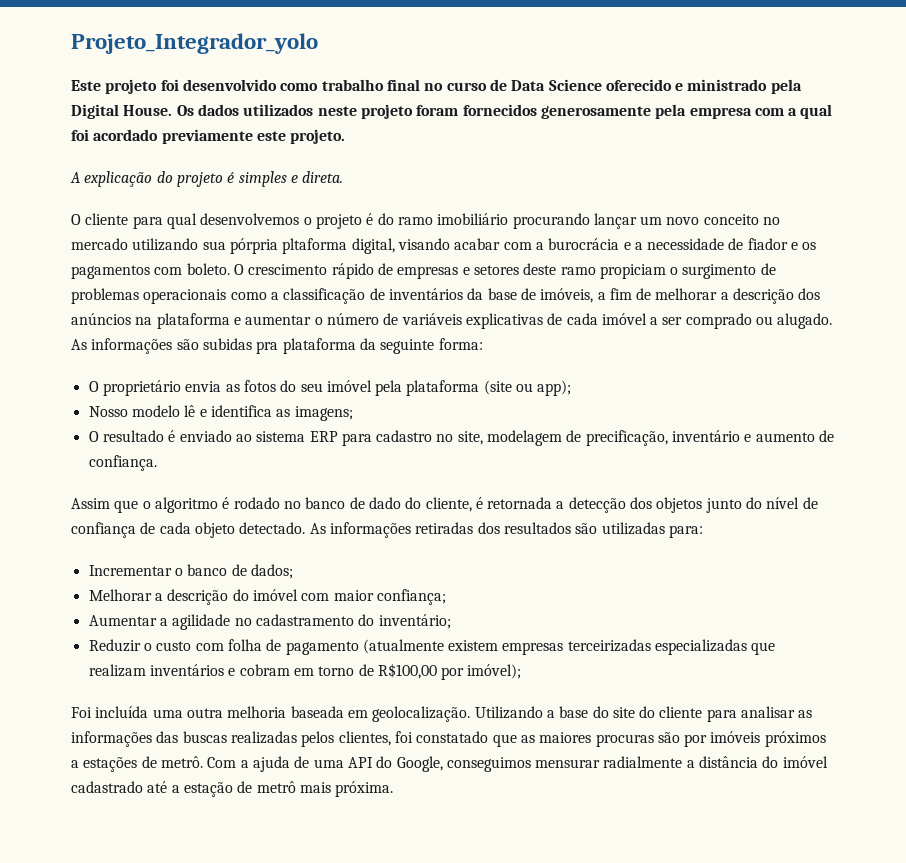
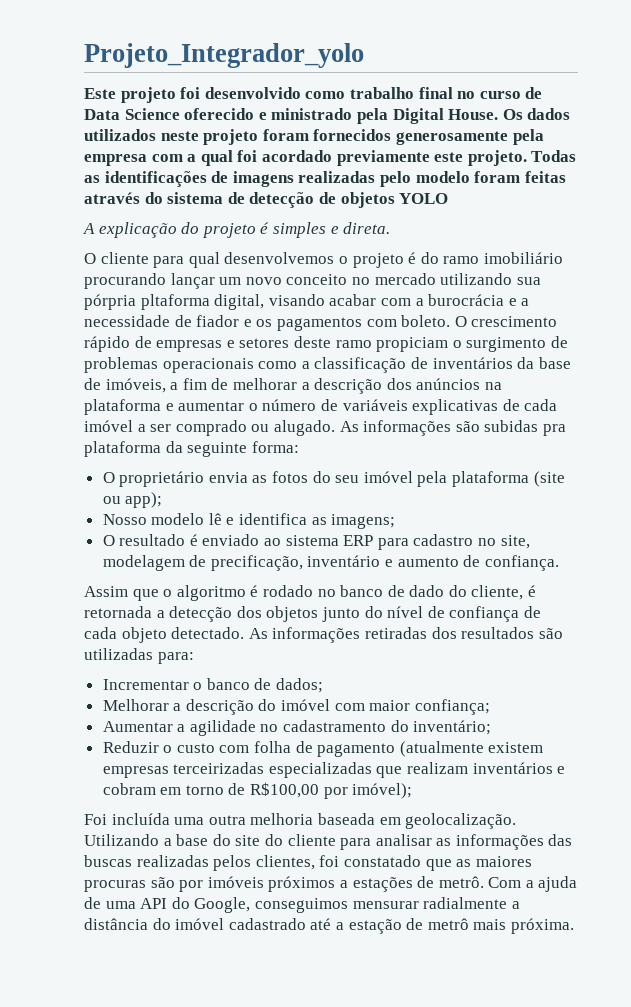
+ Todas as identificações de imagens realizadas pelo modelo foram feitas através do sistema de detecção de objetos YOLO

